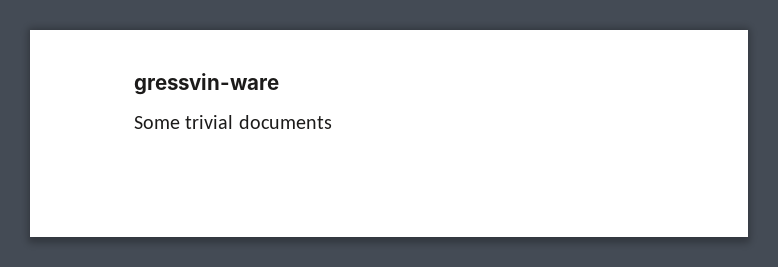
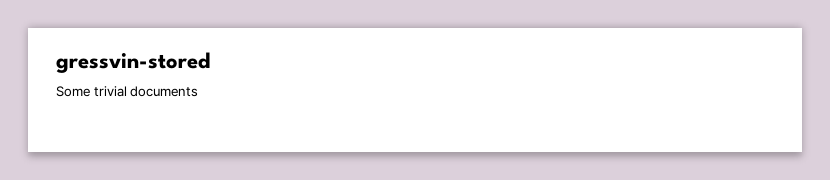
- gressvin-ware
+ gressvin-stored

